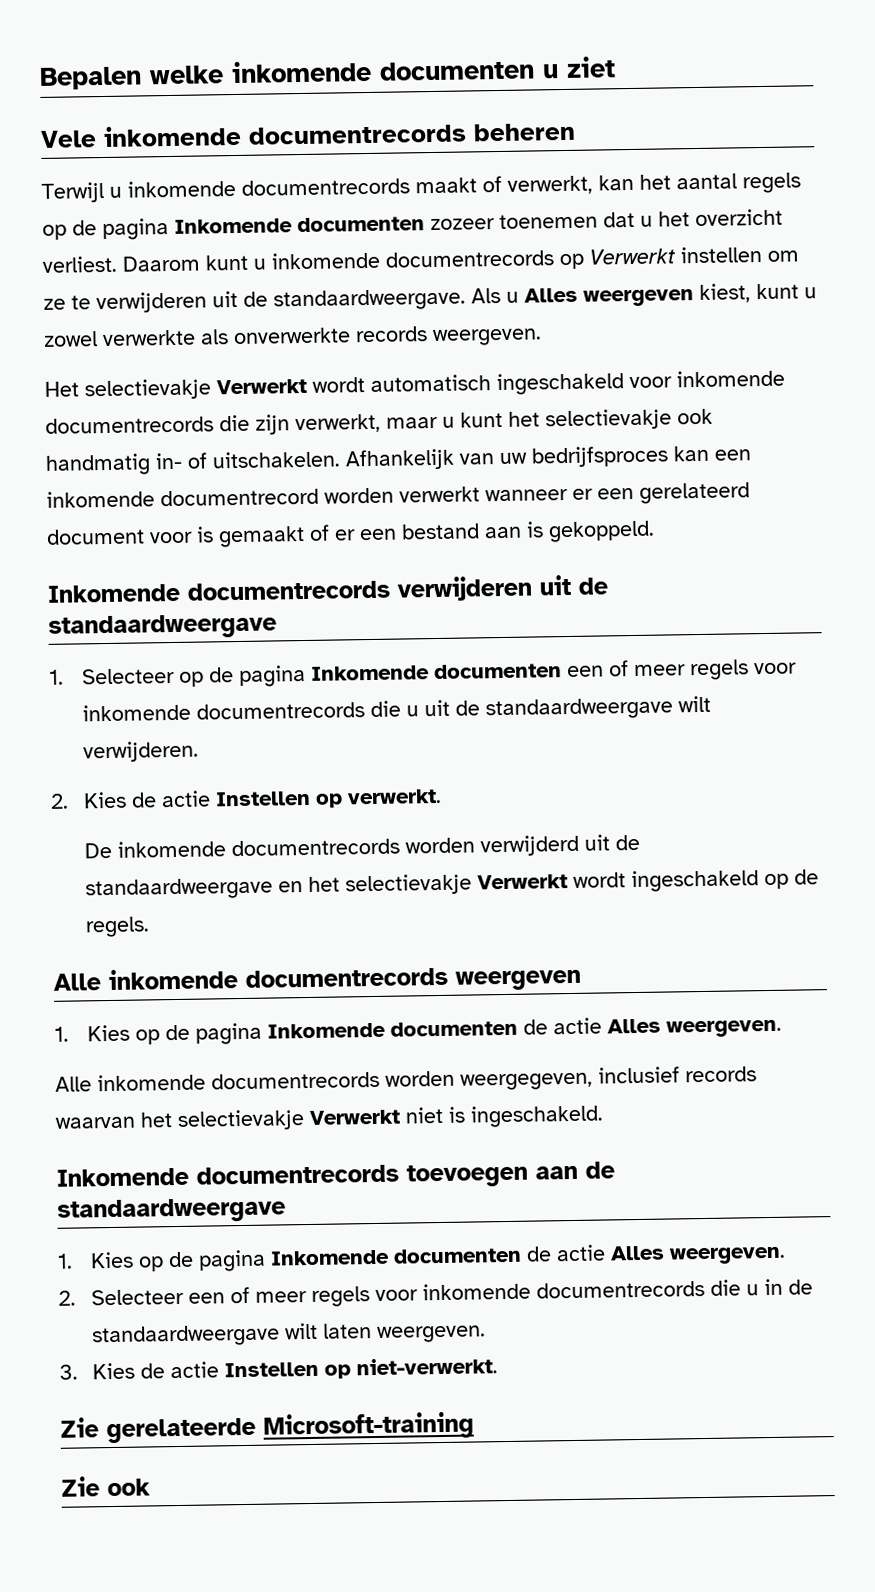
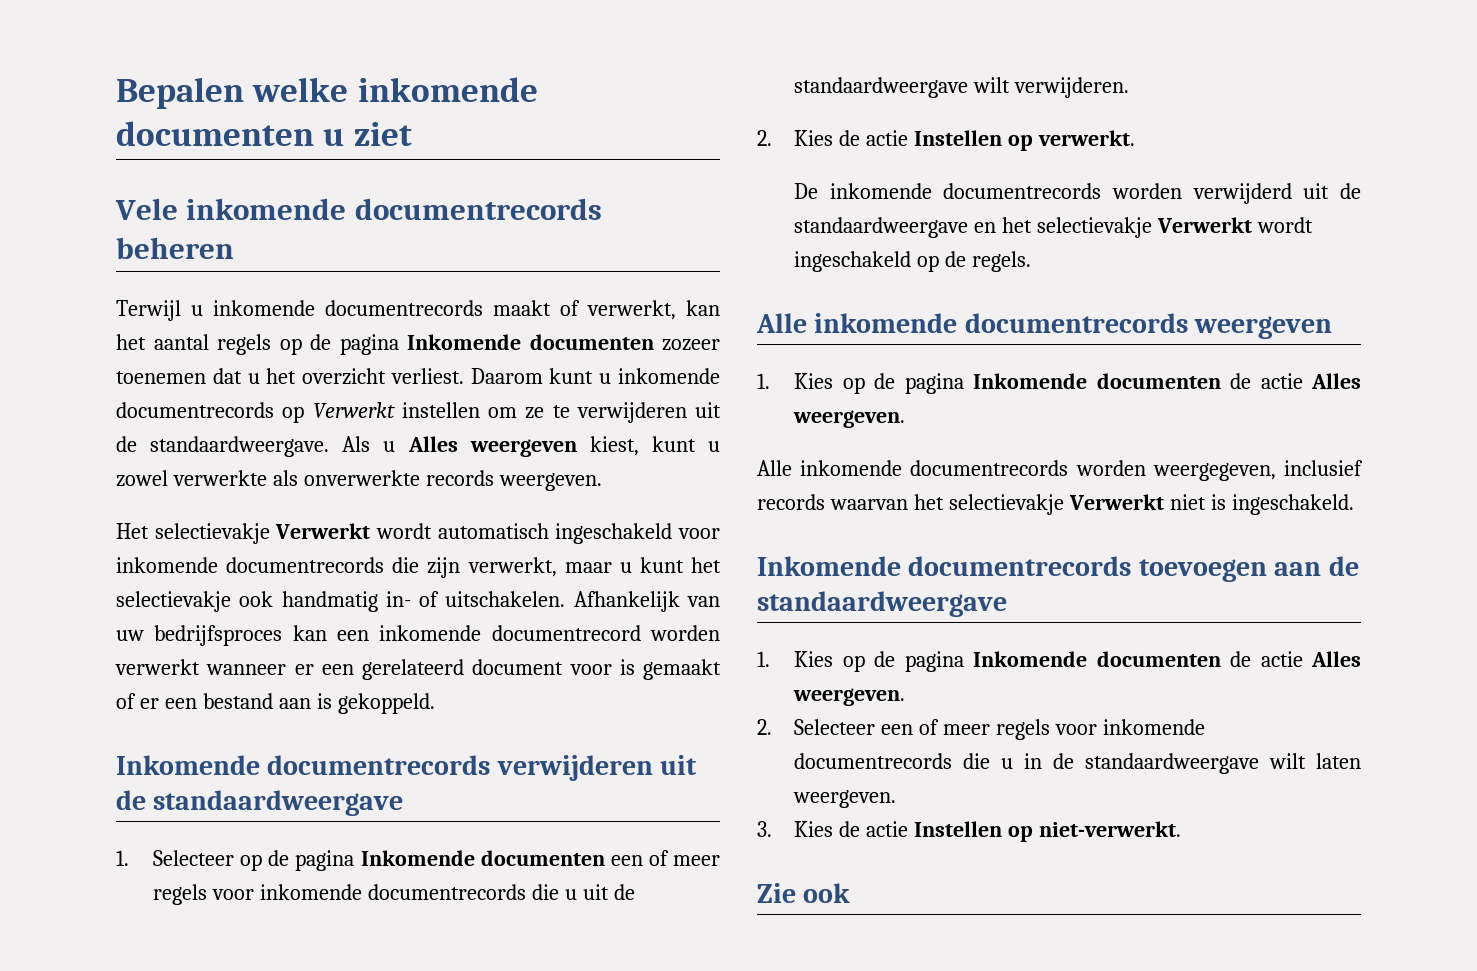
- Zie gerelateerde Microsoft-training

